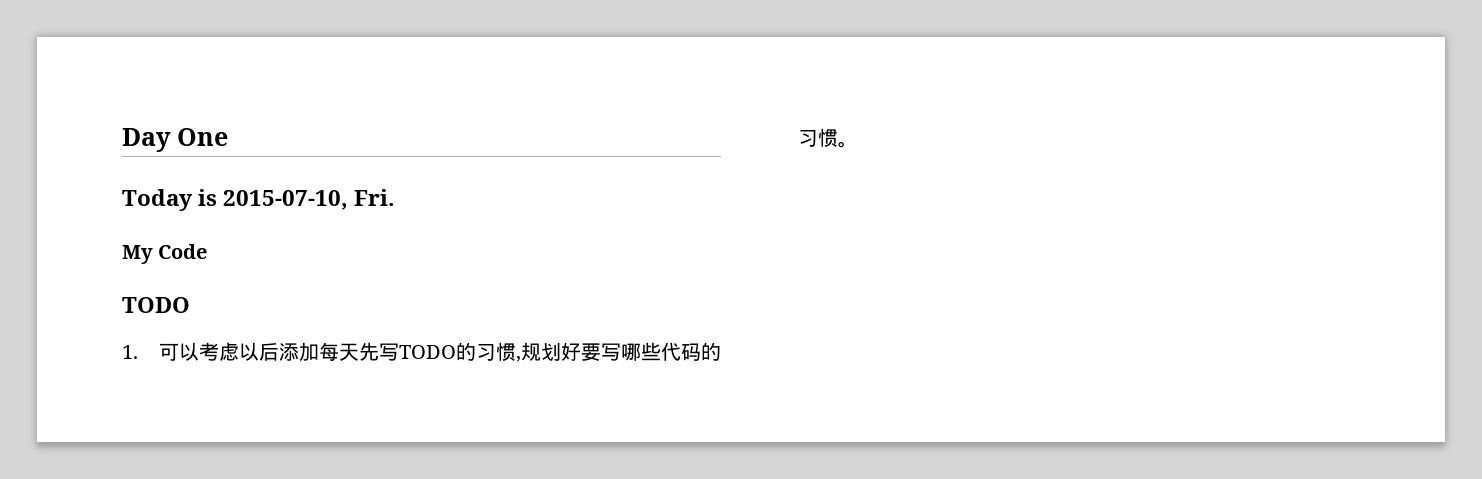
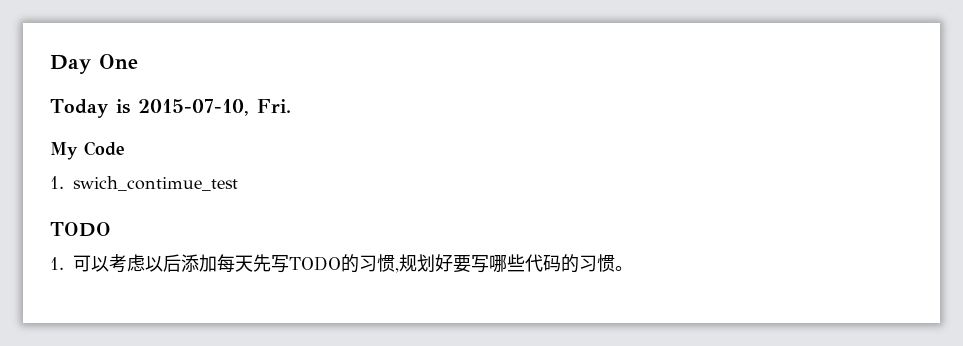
+ 1. swich_contimue_test

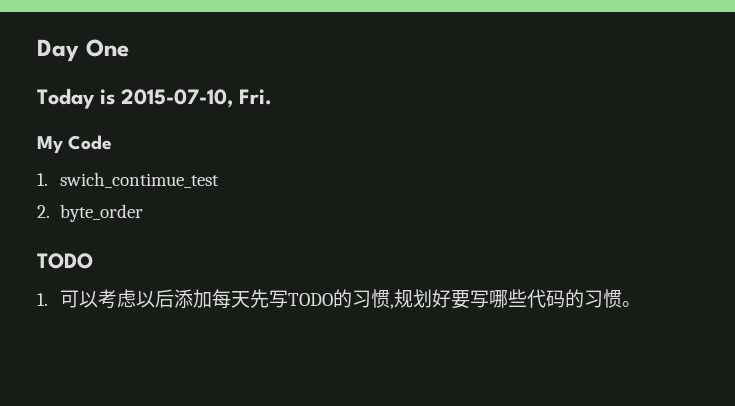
+ 2. byte_order

